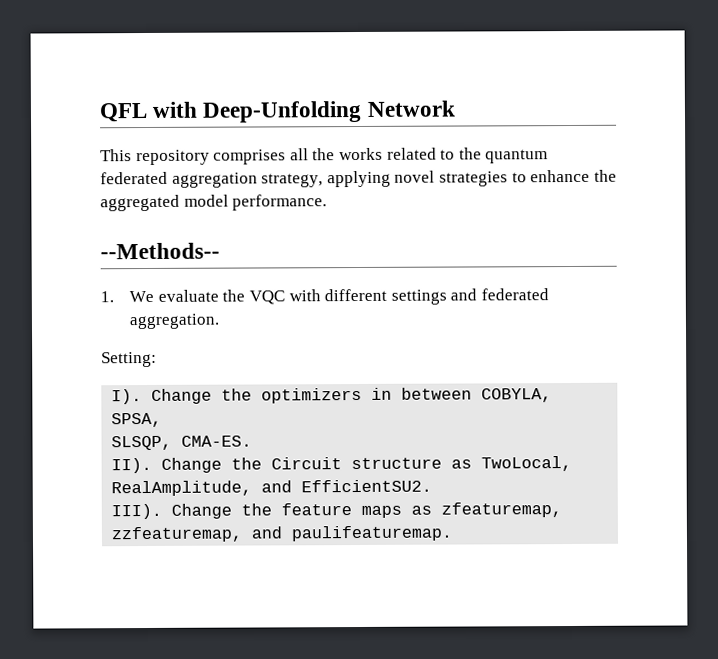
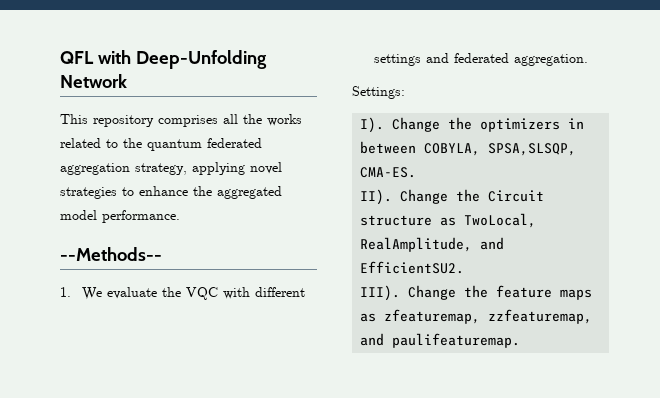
- Setting:
+ Settings:
- I). Change the optimizers in between COBYLA, SPSA,
- SLSQP, CMA-ES.
+ I). Change the optimizers in between COBYLA, SPSA,SLSQP, CMA-ES.

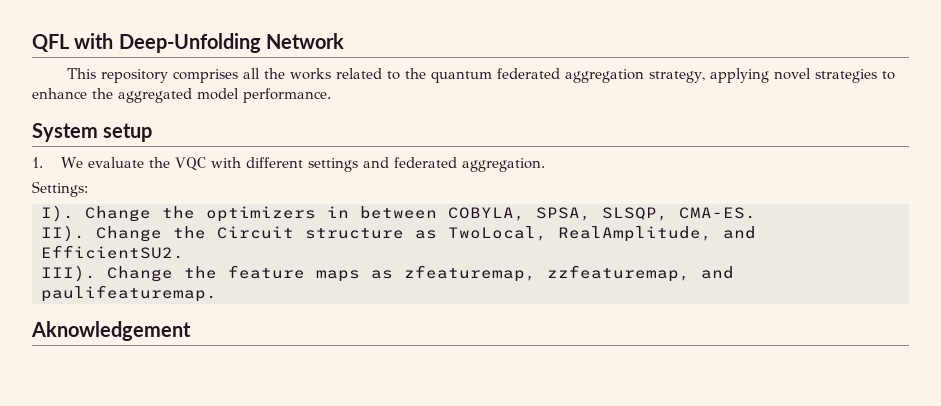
- --Methods--
+ System setup
- I). Change the optimizers in between COBYLA, SPSA,SLSQP, CMA-ES.
+ I). Change the optimizers in between COBYLA, SPSA, SLSQP, CMA-ES.
+ Aknowledgement

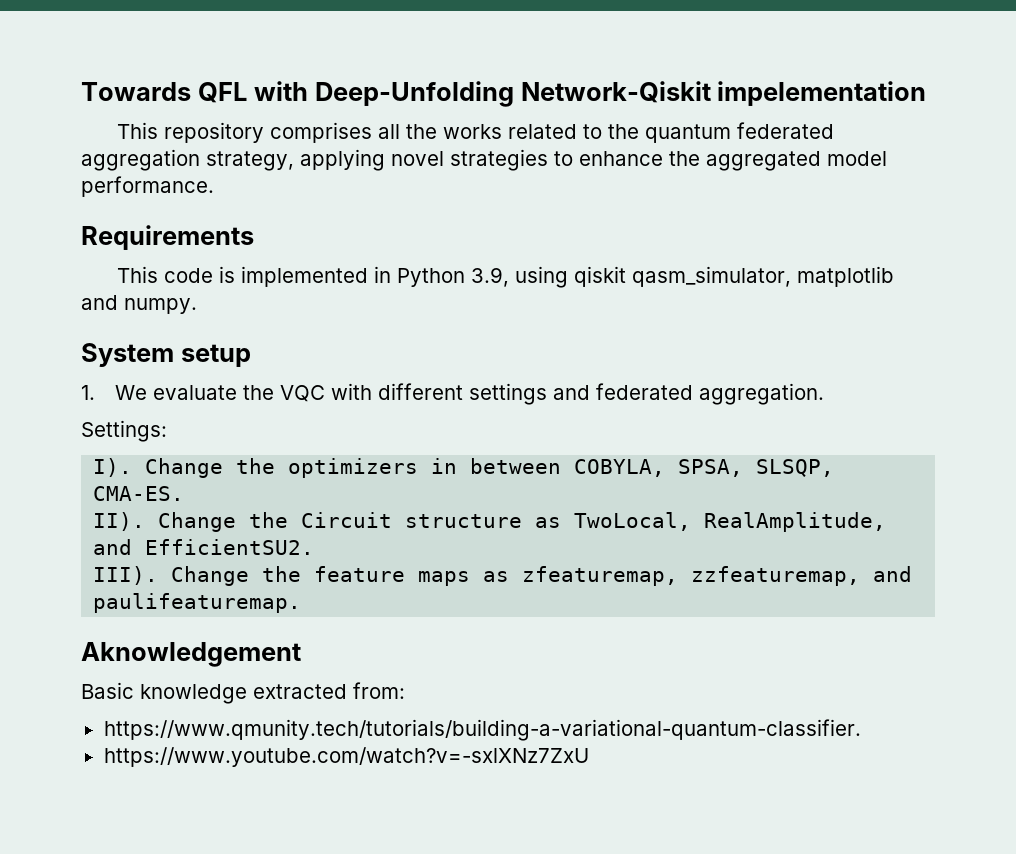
- QFL with Deep-Unfolding Network
+ Towards QFL with Deep-Unfolding Network-Qiskit impelementation
+ Requirements
+ This code is implemented in Python 3.9, using qiskit qasm_simulator, matplotlib and numpy.
+ Basic knowledge extracted from:
+ https://www.qmunity.tech/tutorials/building-a-variational-quantum-classifier.
+ https://www.youtube.com/watch?v=-sxlXNz7ZxU

